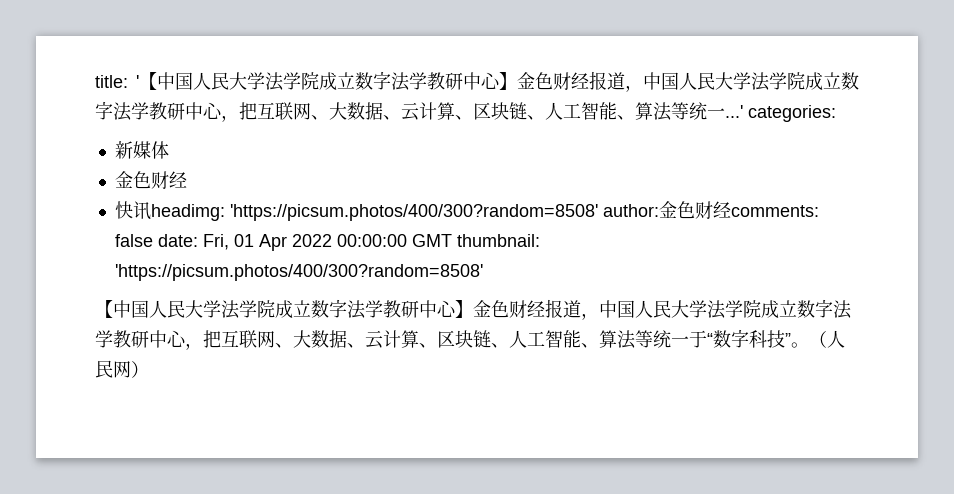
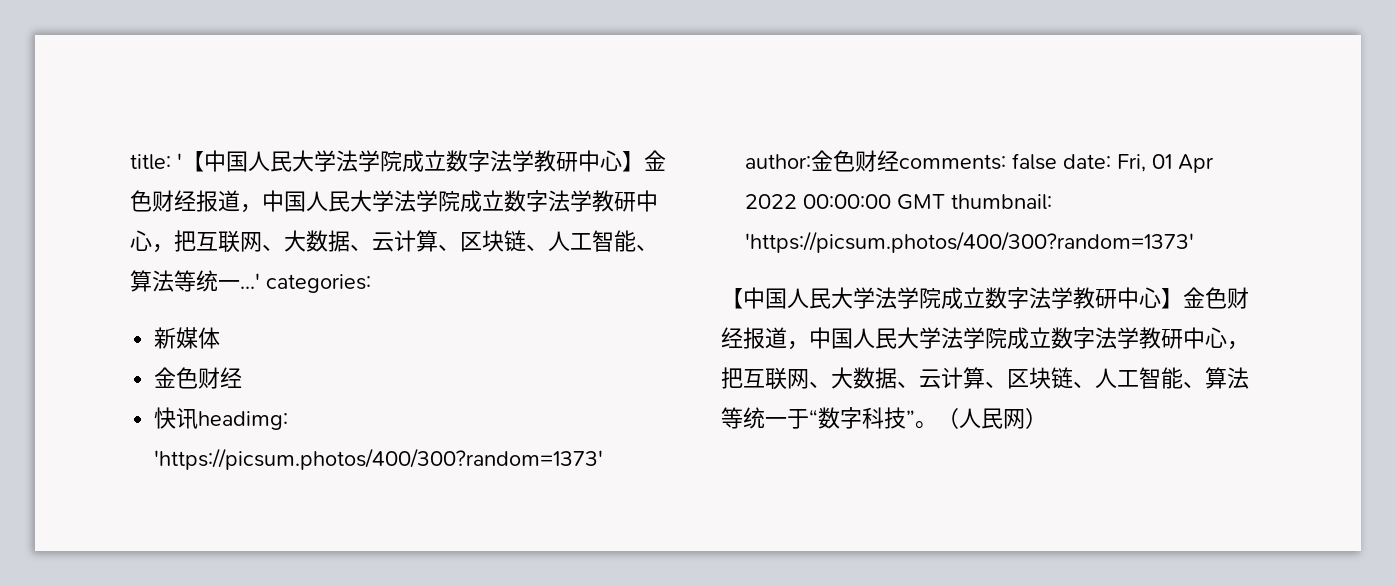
- 快讯headimg: 'https://picsum.photos/400/300?random=8508' author:金色财经comments: false date: Fri, 01 Apr 2022 00:00:00 GMT thumbnail: 'https://picsum.photos/400/300?random=8508'
+ 快讯headimg: 'https://picsum.photos/400/300?random=1373' author:金色财经comments: false date: Fri, 01 Apr 2022 00:00:00 GMT thumbnail: 'https://picsum.photos/400/300?random=1373'

